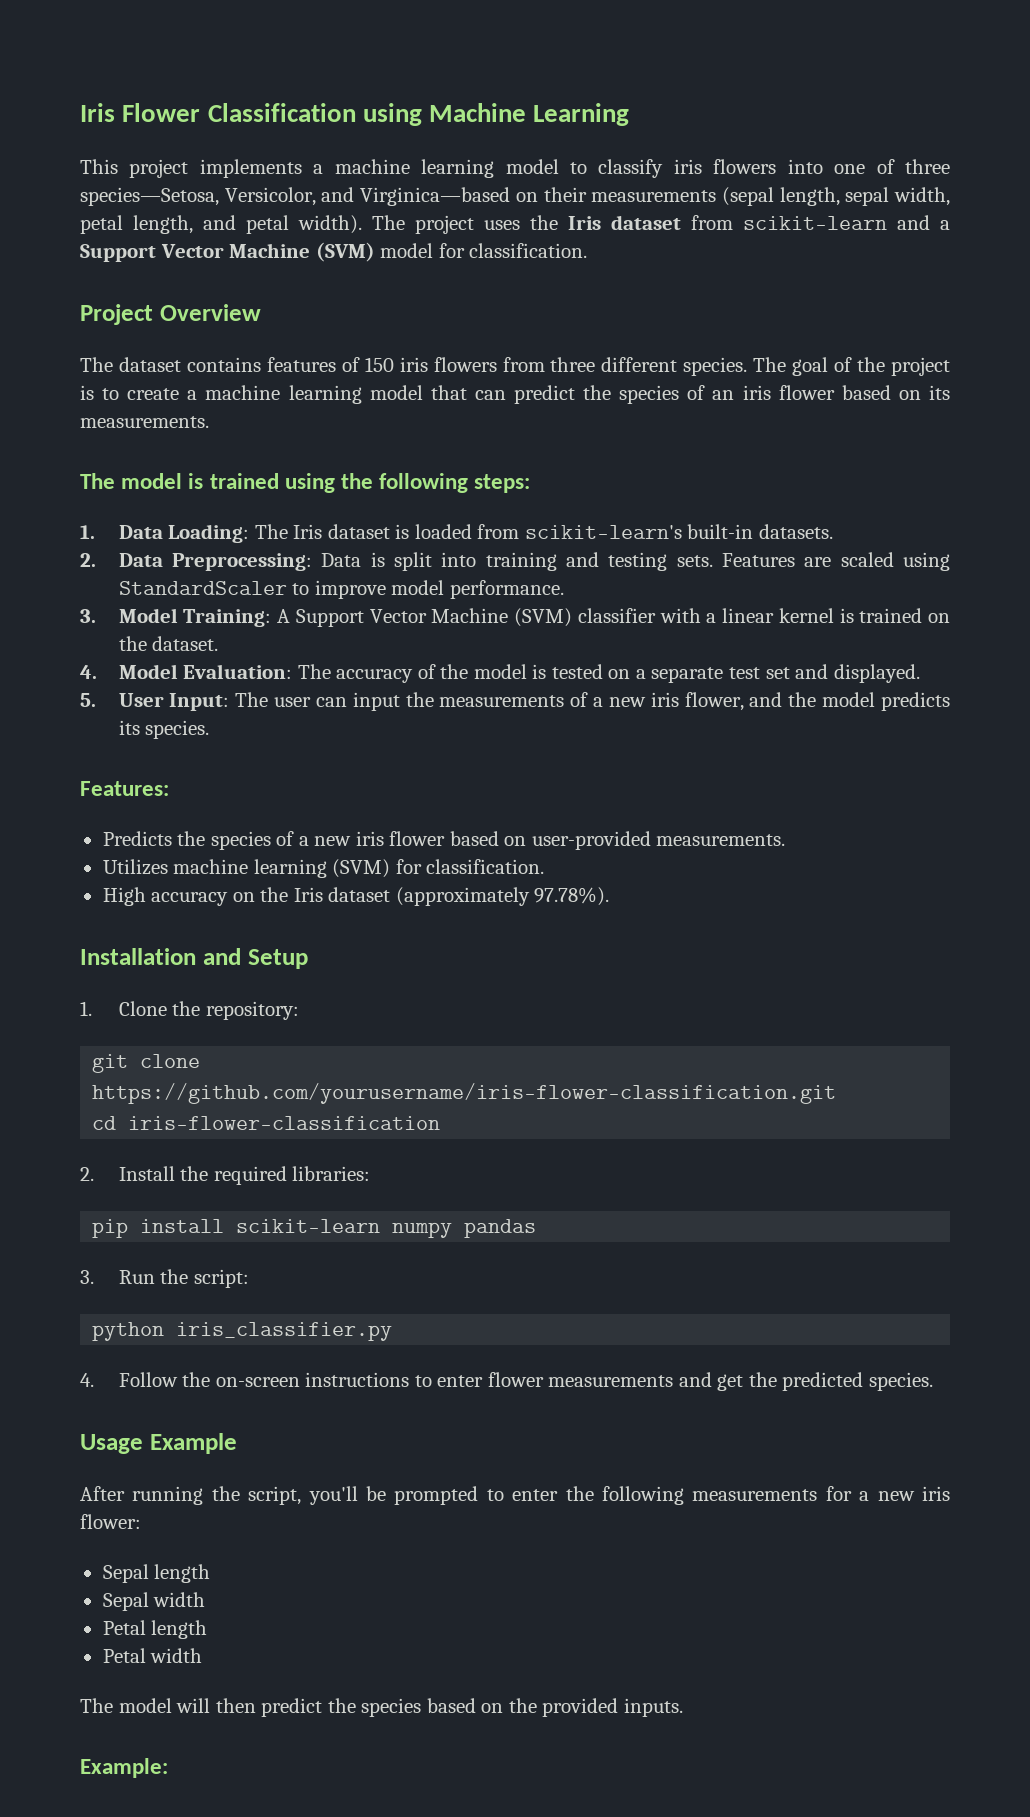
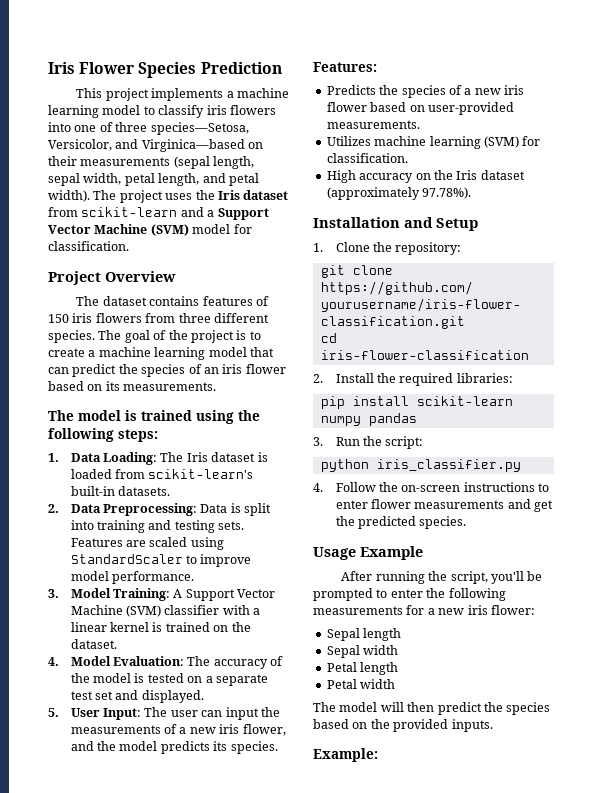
- Iris Flower Classification using Machine Learning
+ Iris Flower Species Prediction

